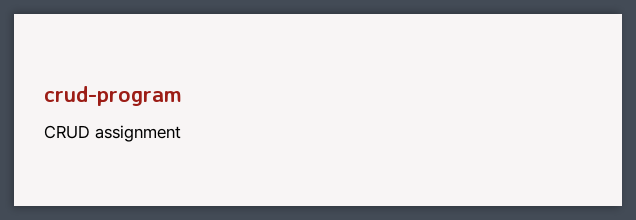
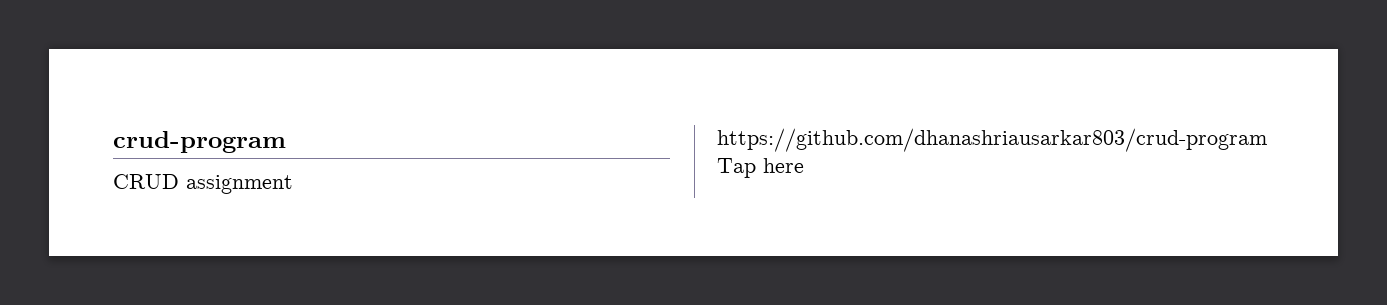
- CRUD assignment
+ CRUD assignment https://github.com/dhanashriausarkar803/crud-program Tap here

